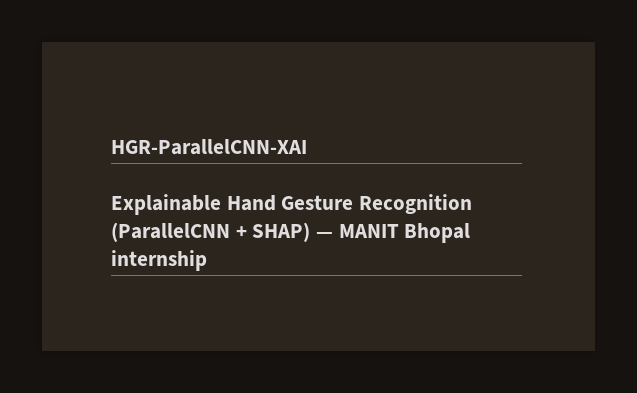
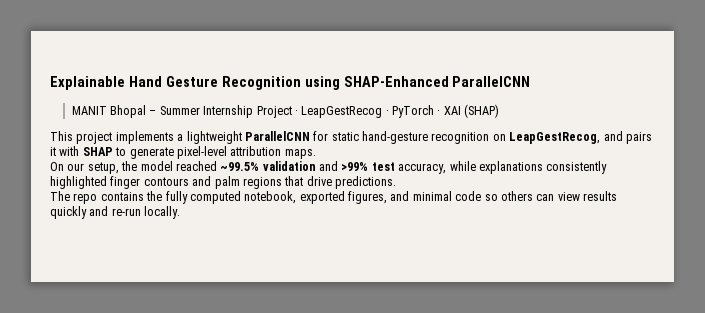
- HGR-ParallelCNN-XAI
- Explainable Hand Gesture Recognition (ParallelCNN + SHAP) — MANIT Bhopal internship
+ Explainable Hand Gesture Recognition using SHAP-Enhanced ParallelCNN
+ MANIT Bhopal – Summer Internship Project · LeapGestRecog · PyTorch · XAI (SHAP)
+ This project implements a lightweight ParallelCNN for static hand-gesture recognition on LeapGestRecog, and pairs it with SHAP to generate pixel-level attribution maps.
+ On our setup, the model reached ~99.5% validation and >99% test accuracy, while explanations consistently highlighted finger contours and palm regions that drive predictions.
+ The repo contains the fully computed notebook, exported figures, and minimal code so others can view results quickly and re-run locally.

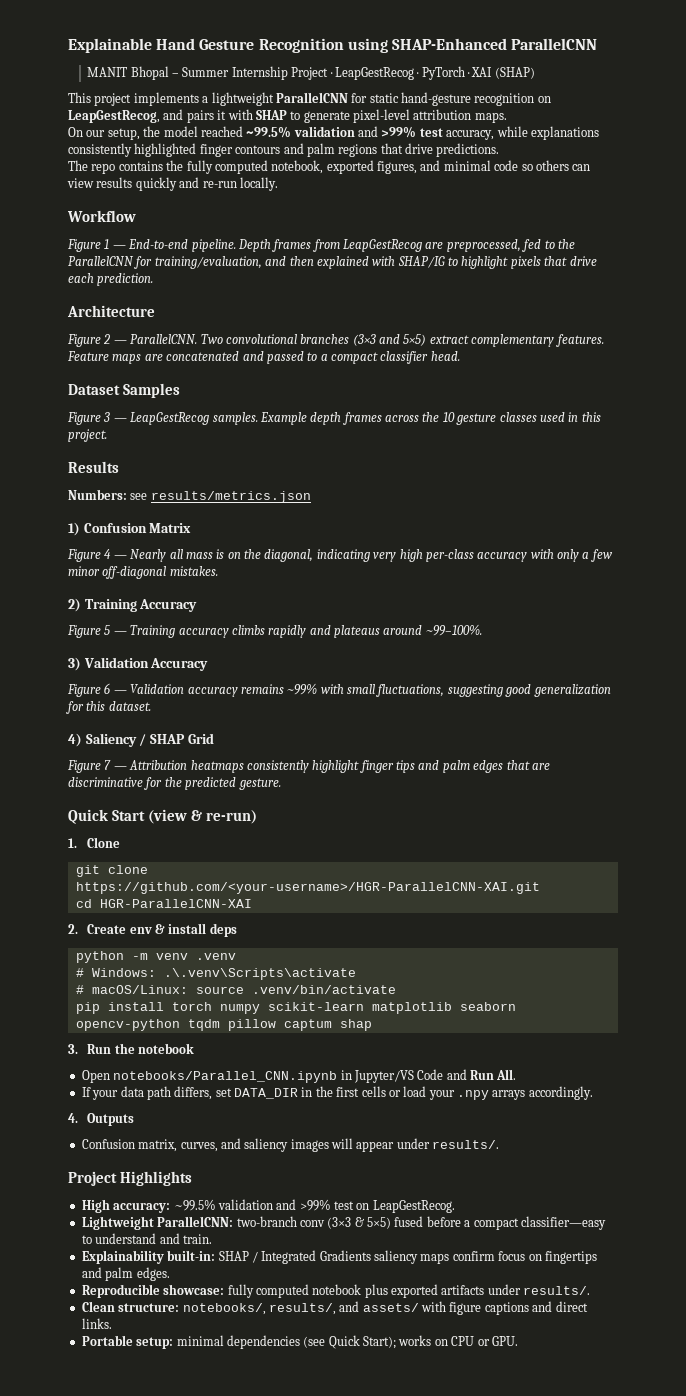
+ Workflow
+ Figure 1 — End-to-end pipeline. Depth frames from LeapGestRecog are preprocessed, fed to the ParallelCNN for training/evaluation, and then explained with SHAP/IG to highlight pixels that drive each prediction.
+ Architecture
+ Figure 2 — ParallelCNN. Two convolutional branches (3×3 and 5×5) extract complementary features. Feature maps are concatenated and passed to a compact classifier head.
+ Dataset Samples
+ Figure 3 — LeapGestRecog samples. Example depth frames across the 10 gesture classes used in this project.
+ Results
+ Numbers: see results/metrics.json
+ 1) Confusion Matrix
+ Figure 4 — Nearly all mass is on the diagonal, indicating very high per-class accuracy with only a few minor off-diagonal mistakes.
+ 2) Training Accuracy
+ Figure 5 — Training accuracy climbs rapidly and plateaus around ~99–100%.
+ 3) Validation Accuracy
+ Figure 6 — Validation accuracy remains ~99% with small fluctuations, suggesting good generalization for this dataset.
+ 4) Saliency / SHAP Grid
+ Figure 7 — Attribution heatmaps consistently highlight finger tips and palm edges that are discriminative for the predicted gesture.
+ Quick Start (view & re-run)
+ 1. Clone
+ git clone https://github.com/<your-username>/HGR-ParallelCNN-XAI.git
+ cd HGR-ParallelCNN-XAI
+ 2. Create env & install deps
+ python -m venv .venv
+ # Windows: .\.venv\Scripts\activate
+ # macOS/Linux: source .venv/bin/activate
+ pip install torch numpy scikit-learn matplotlib seaborn opencv-python tqdm pillow captum shap
+ 3. Run the notebook
+ Open notebooks/Parallel_CNN.ipynb in Jupyter/VS Code and Run All.
+ If your data path differs, set DATA_DIR in the first cells or load your .npy arrays accordingly.
+ 4. Outputs
+ Confusion matrix, curves, and saliency images will appear under results/.
+ Project Highlights
+ High accuracy: ~99.5% validation and >99% test on LeapGestRecog.
+ Lightweight ParallelCNN: two-branch conv (3×3 & 5×5) fused before a compact classifier—easy to understand and train.
+ Explainability built-in: SHAP / Integrated Gradients saliency maps confirm focus on fingertips and palm edges.
+ Reproducible showcase: fully computed notebook plus exported artifacts under results/.
+ Clean structure: notebooks/, results/, and assets/ with figure captions and direct links.
+ Portable setup: minimal dependencies (see Quick Start); works on CPU or GPU.

